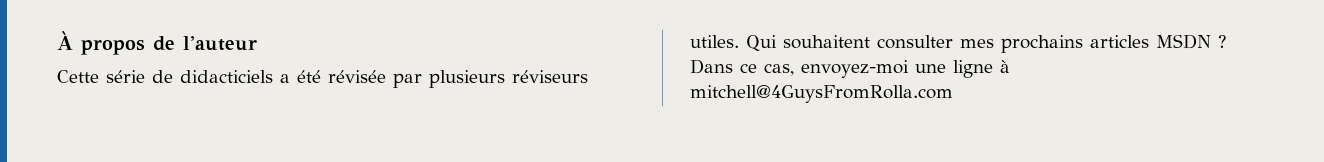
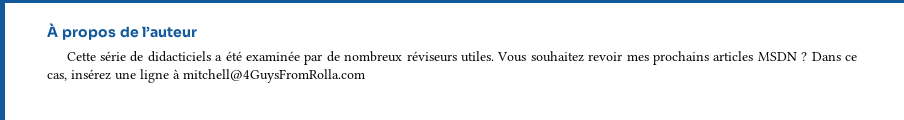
- Cette série de didacticiels a été révisée par plusieurs réviseurs utiles. Qui souhaitent consulter mes prochains articles MSDN ?
+ Cette série de didacticiels a été examinée par de nombreux réviseurs utiles. Vous souhaitez revoir mes prochains articles MSDN ?
- Dans ce cas, envoyez-moi une ligne à mitchell@4GuysFromRolla.com
+ Dans ce cas, insérez une ligne à mitchell@4GuysFromRolla.com

